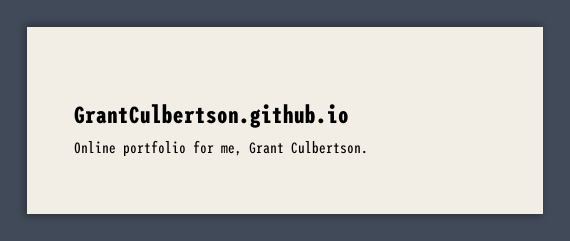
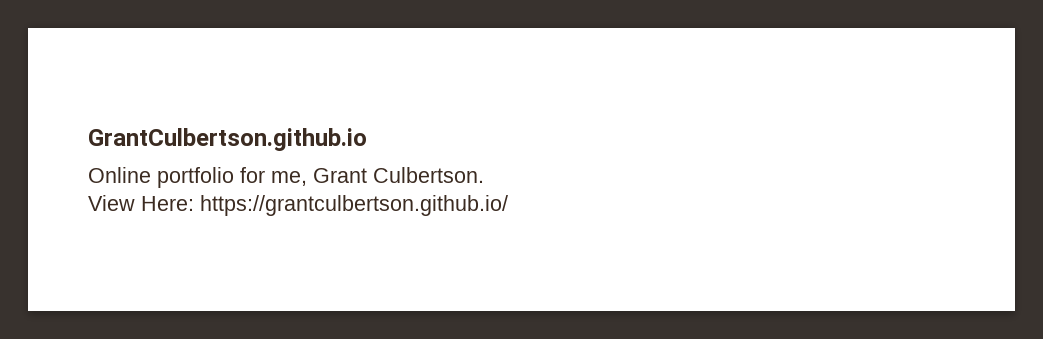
+ View Here: https://grantculbertson.github.io/

